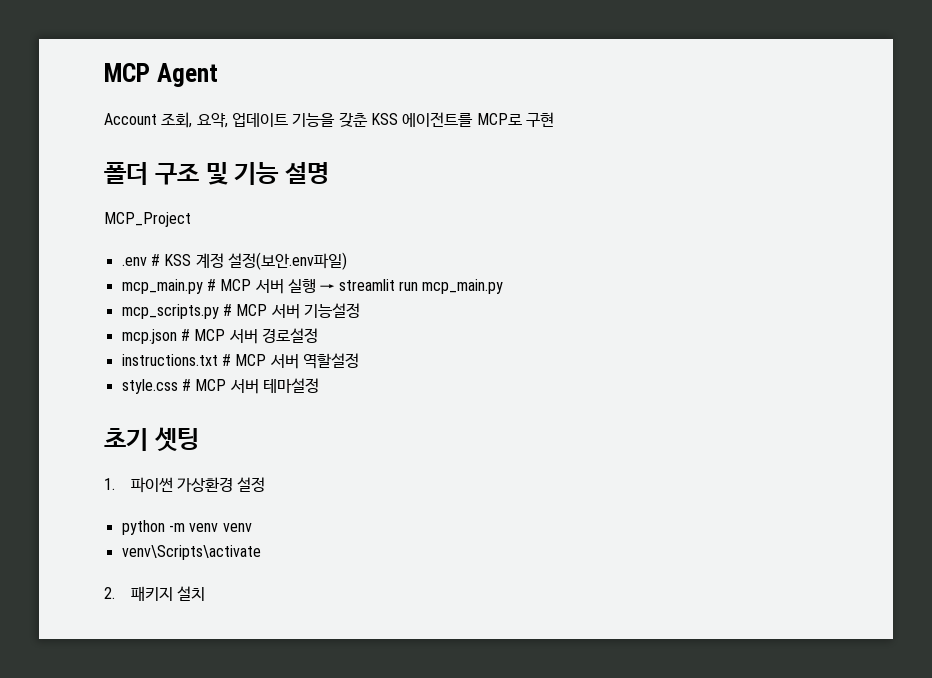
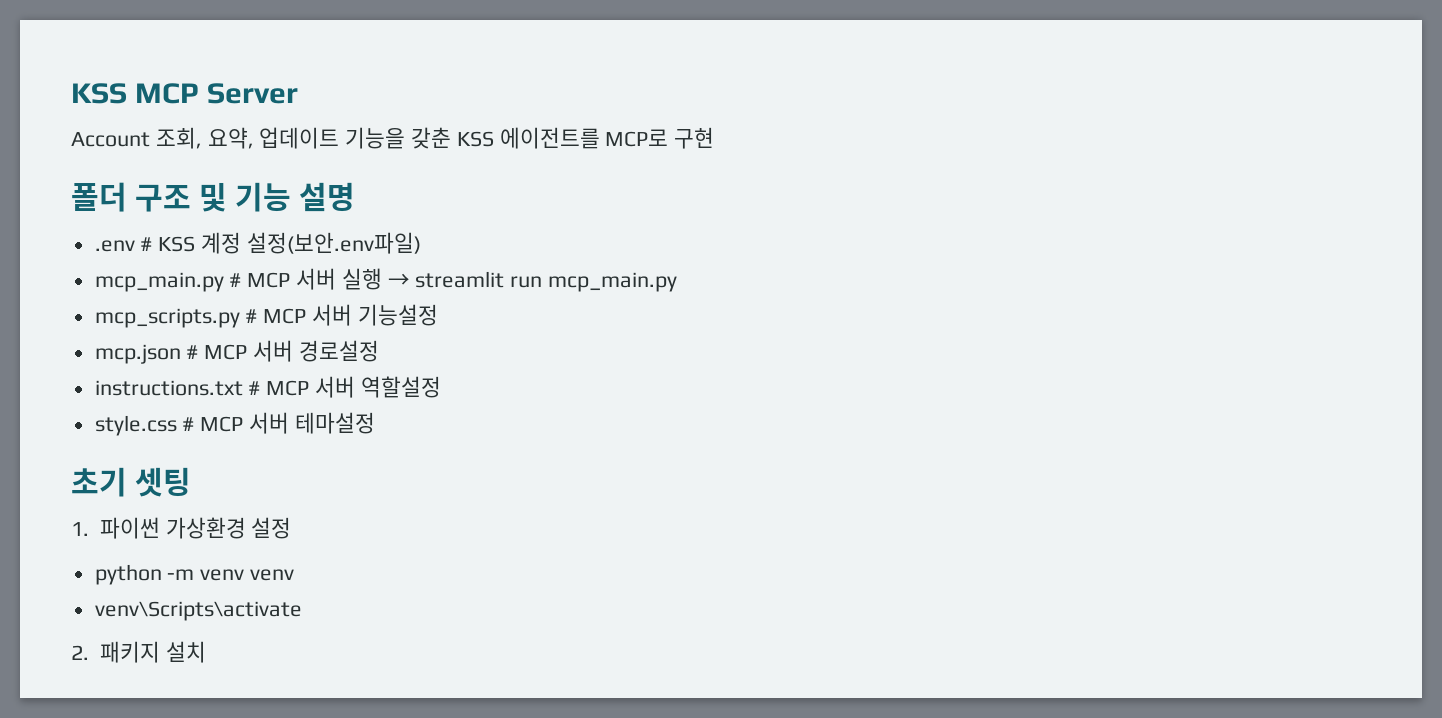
- MCP Agent
+ KSS MCP Server
- MCP_Project

